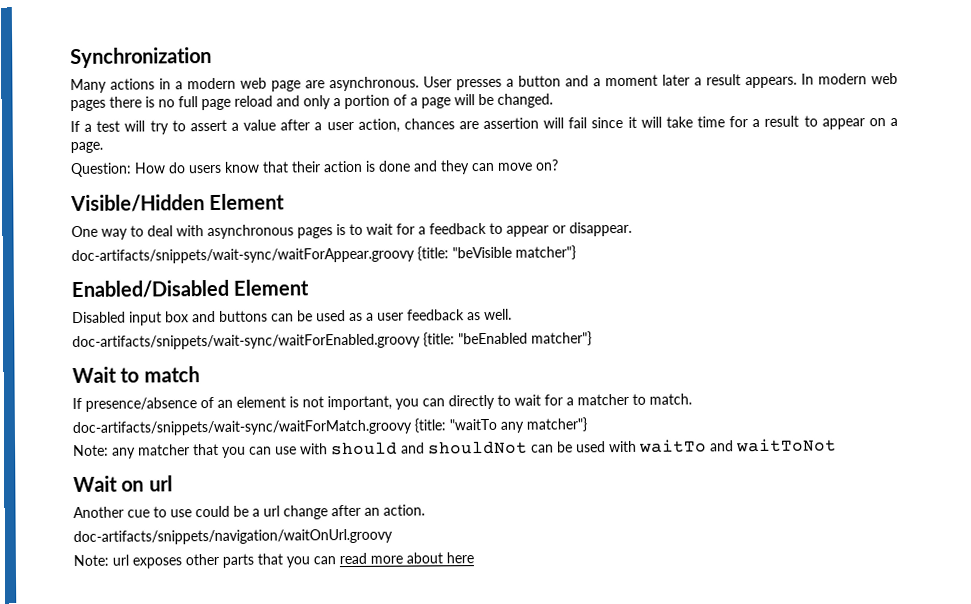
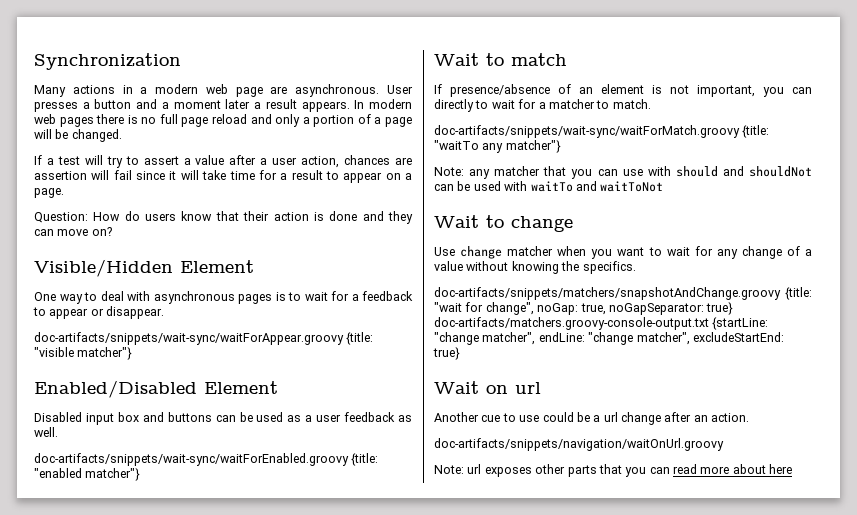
- doc-artifacts/snippets/wait-sync/waitForAppear.groovy {title: "beVisible matcher"}
+ doc-artifacts/snippets/wait-sync/waitForAppear.groovy {title: "visible matcher"}
- doc-artifacts/snippets/wait-sync/waitForEnabled.groovy {title: "beEnabled matcher"}
+ doc-artifacts/snippets/wait-sync/waitForEnabled.groovy {title: "enabled matcher"}
+ Wait to change
+ Use change matcher when you want to wait for any change of a value without knowing the specifics.
+ doc-artifacts/snippets/matchers/snapshotAndChange.groovy {title: "wait for change", noGap: true, noGapSeparator: true} doc-artifacts/matchers.groovy-console-output.txt {startLine: "change matcher", endLine: "change matcher", excludeStartEnd: true}

